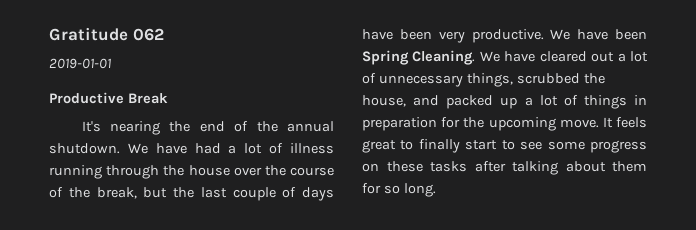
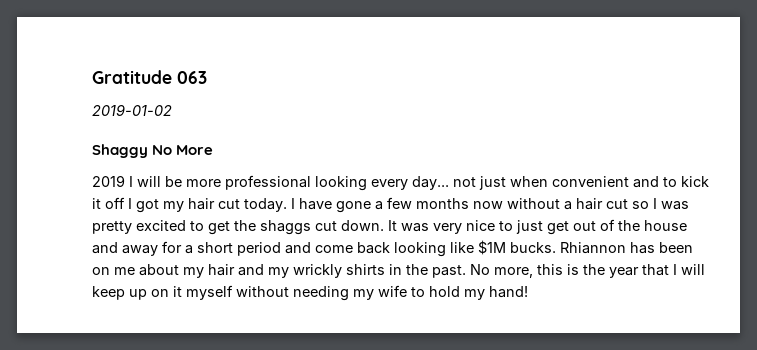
- Gratitude 062
- 2019-01-01
- Productive Break
- It's nearing the end of the annual shutdown. We have had a lot of illness running through the house over the course of the break, but the last couple of days have been very productive. We have been Spring Cleaning. We have cleared out a lot of unnecessary things, scrubbed the house, and packed up a lot of things in preparation for the upcoming move. It feels great to finally start to see some progress on these tasks after talking about them for so long.
+ Gratitude 063
+ 2019-01-02
+ Shaggy No More
+ 2019 I will be more professional looking every day... not just when convenient and to kick it off I got my hair cut today. I have gone a few months now without a hair cut so I was pretty excited to get the shaggs cut down. It was very nice to just get out of the house and away for a short period and come back looking like $1M bucks. Rhiannon has been on me about my hair and my wrickly shirts in the past. No more, this is the year that I will keep up on it myself without needing my wife to hold my hand!

